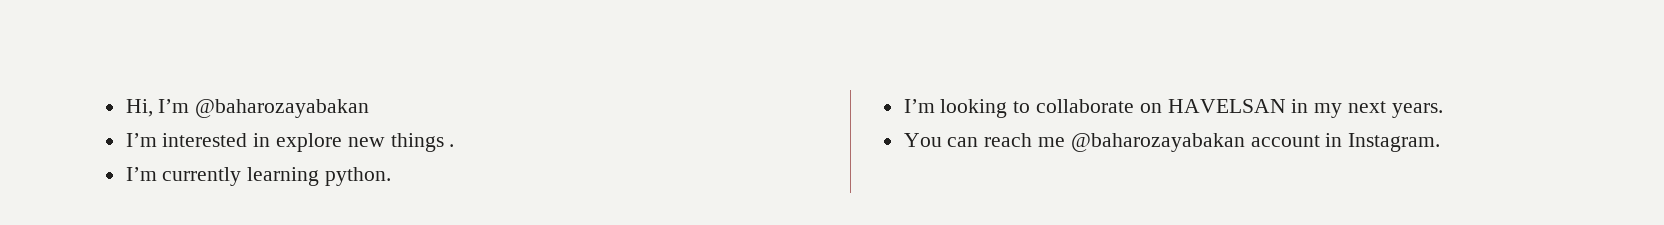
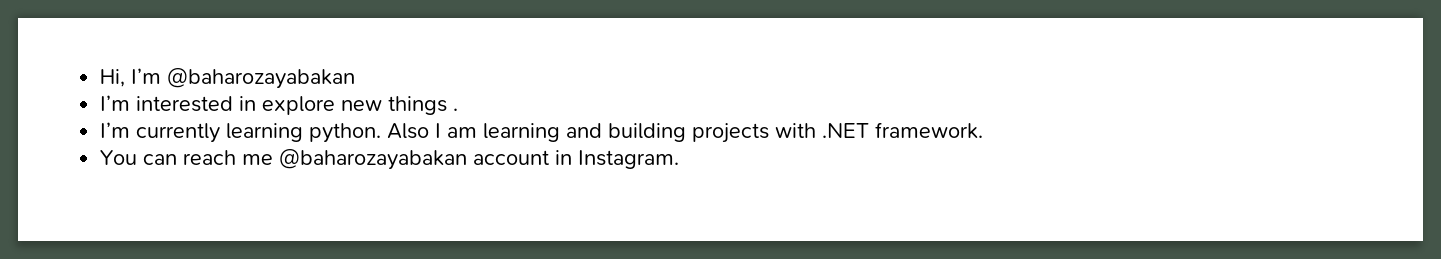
- I’m currently learning python.
- I’m looking to collaborate on HAVELSAN in my next years.
+ I’m currently learning python. Also I am learning and building projects with .NET framework.

